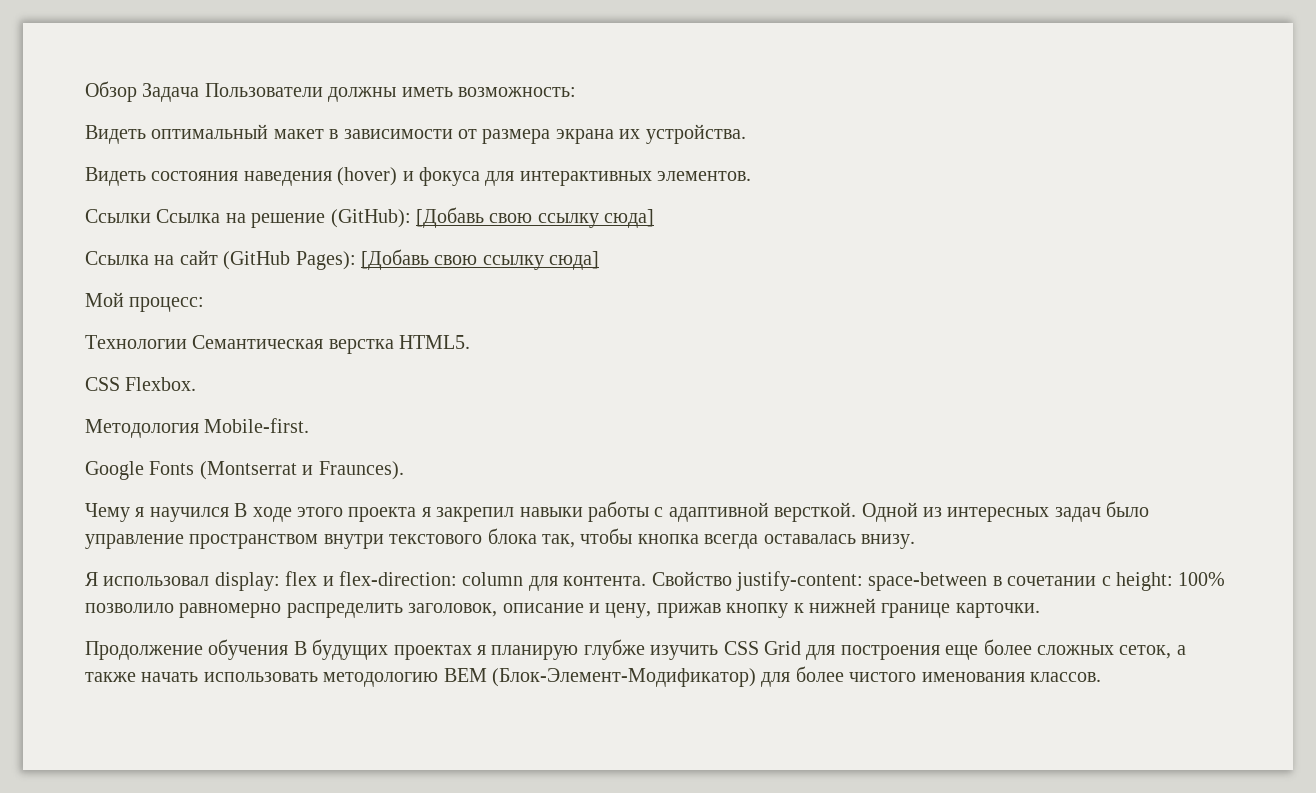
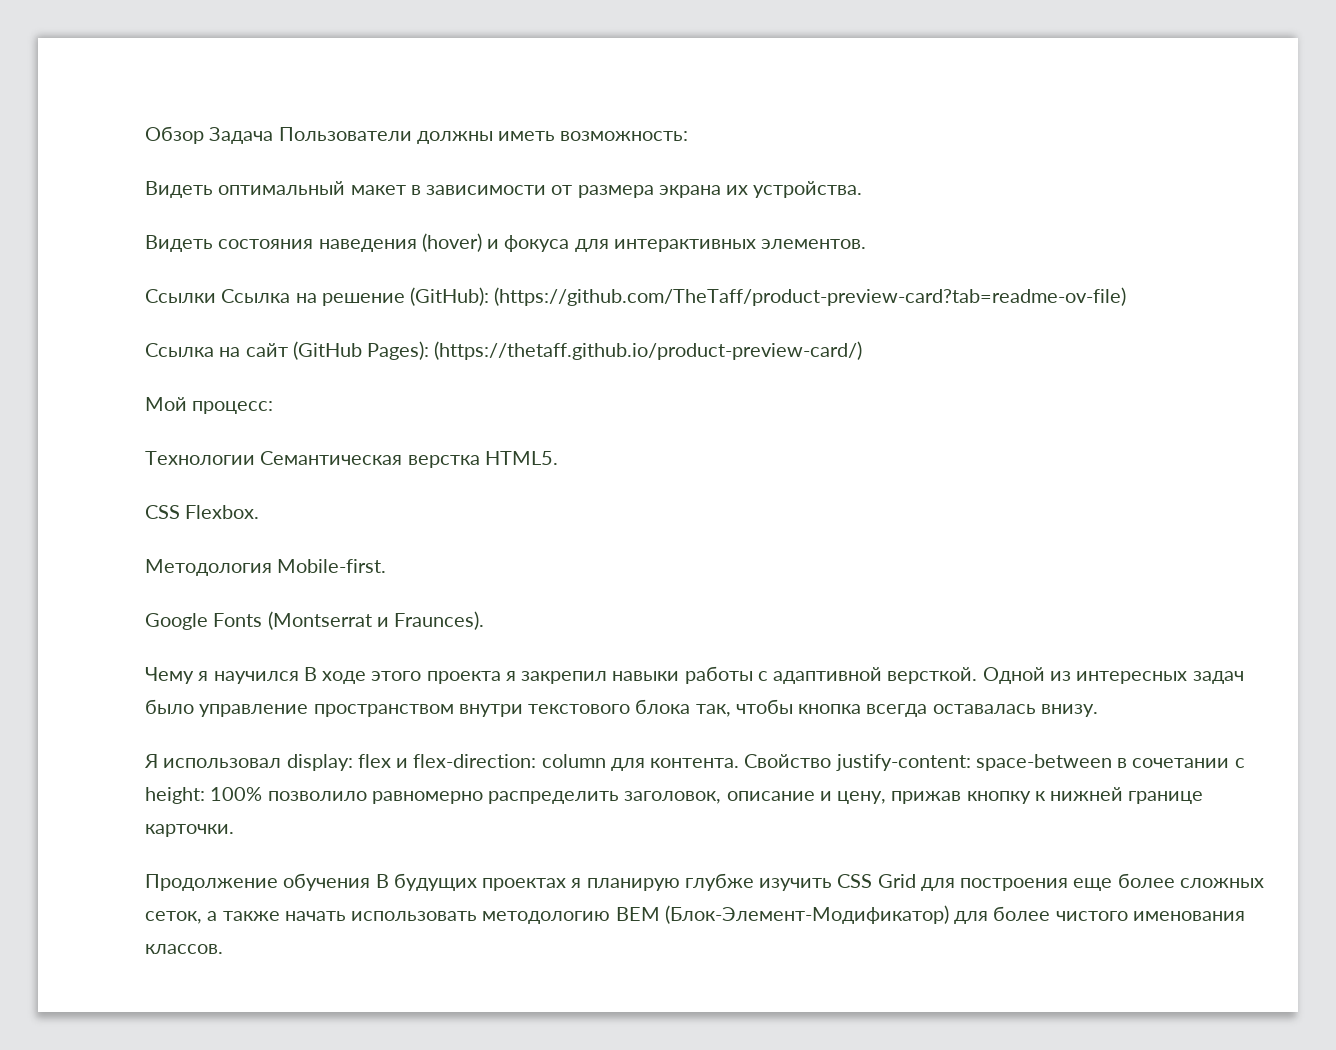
- Ссылки Ссылка на решение (GitHub): [Добавь свою ссылку сюда]
+ Ссылки Ссылка на решение (GitHub): (https://github.com/TheTaff/product-preview-card?tab=readme-ov-file)
- Ссылка на сайт (GitHub Pages): [Добавь свою ссылку сюда]
+ Ссылка на сайт (GitHub Pages): (https://thetaff.github.io/product-preview-card/)

